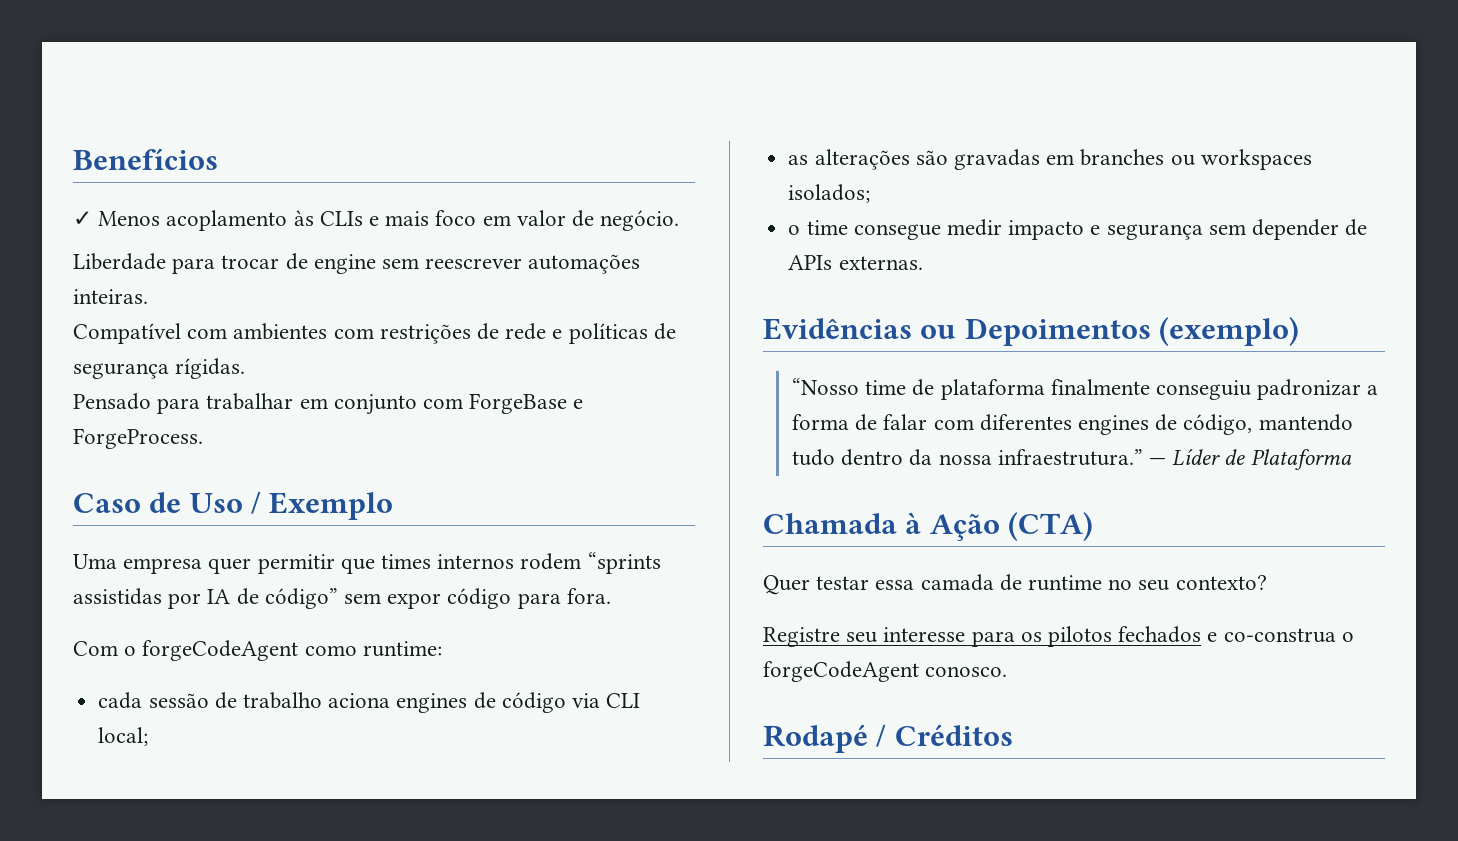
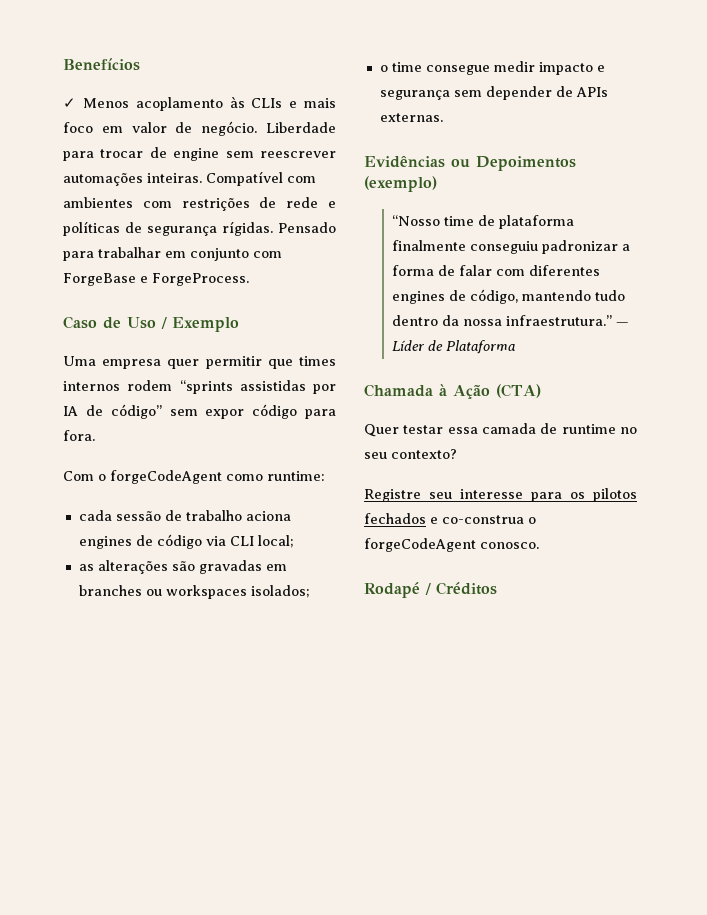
- ✓ Menos acoplamento às CLIs e mais foco em valor de negócio.
- Liberdade para trocar de engine sem reescrever automações inteiras.
- Compatível com ambientes com restrições de rede e políticas de segurança rígidas.
- Pensado para trabalhar em conjunto com ForgeBase e ForgeProcess.
+ ✓ Menos acoplamento às CLIs e mais foco em valor de negócio. Liberdade para trocar de engine sem reescrever automações inteiras. Compatível com ambientes com restrições de rede e políticas de segurança rígidas. Pensado para trabalhar em conjunto com ForgeBase e ForgeProcess.

